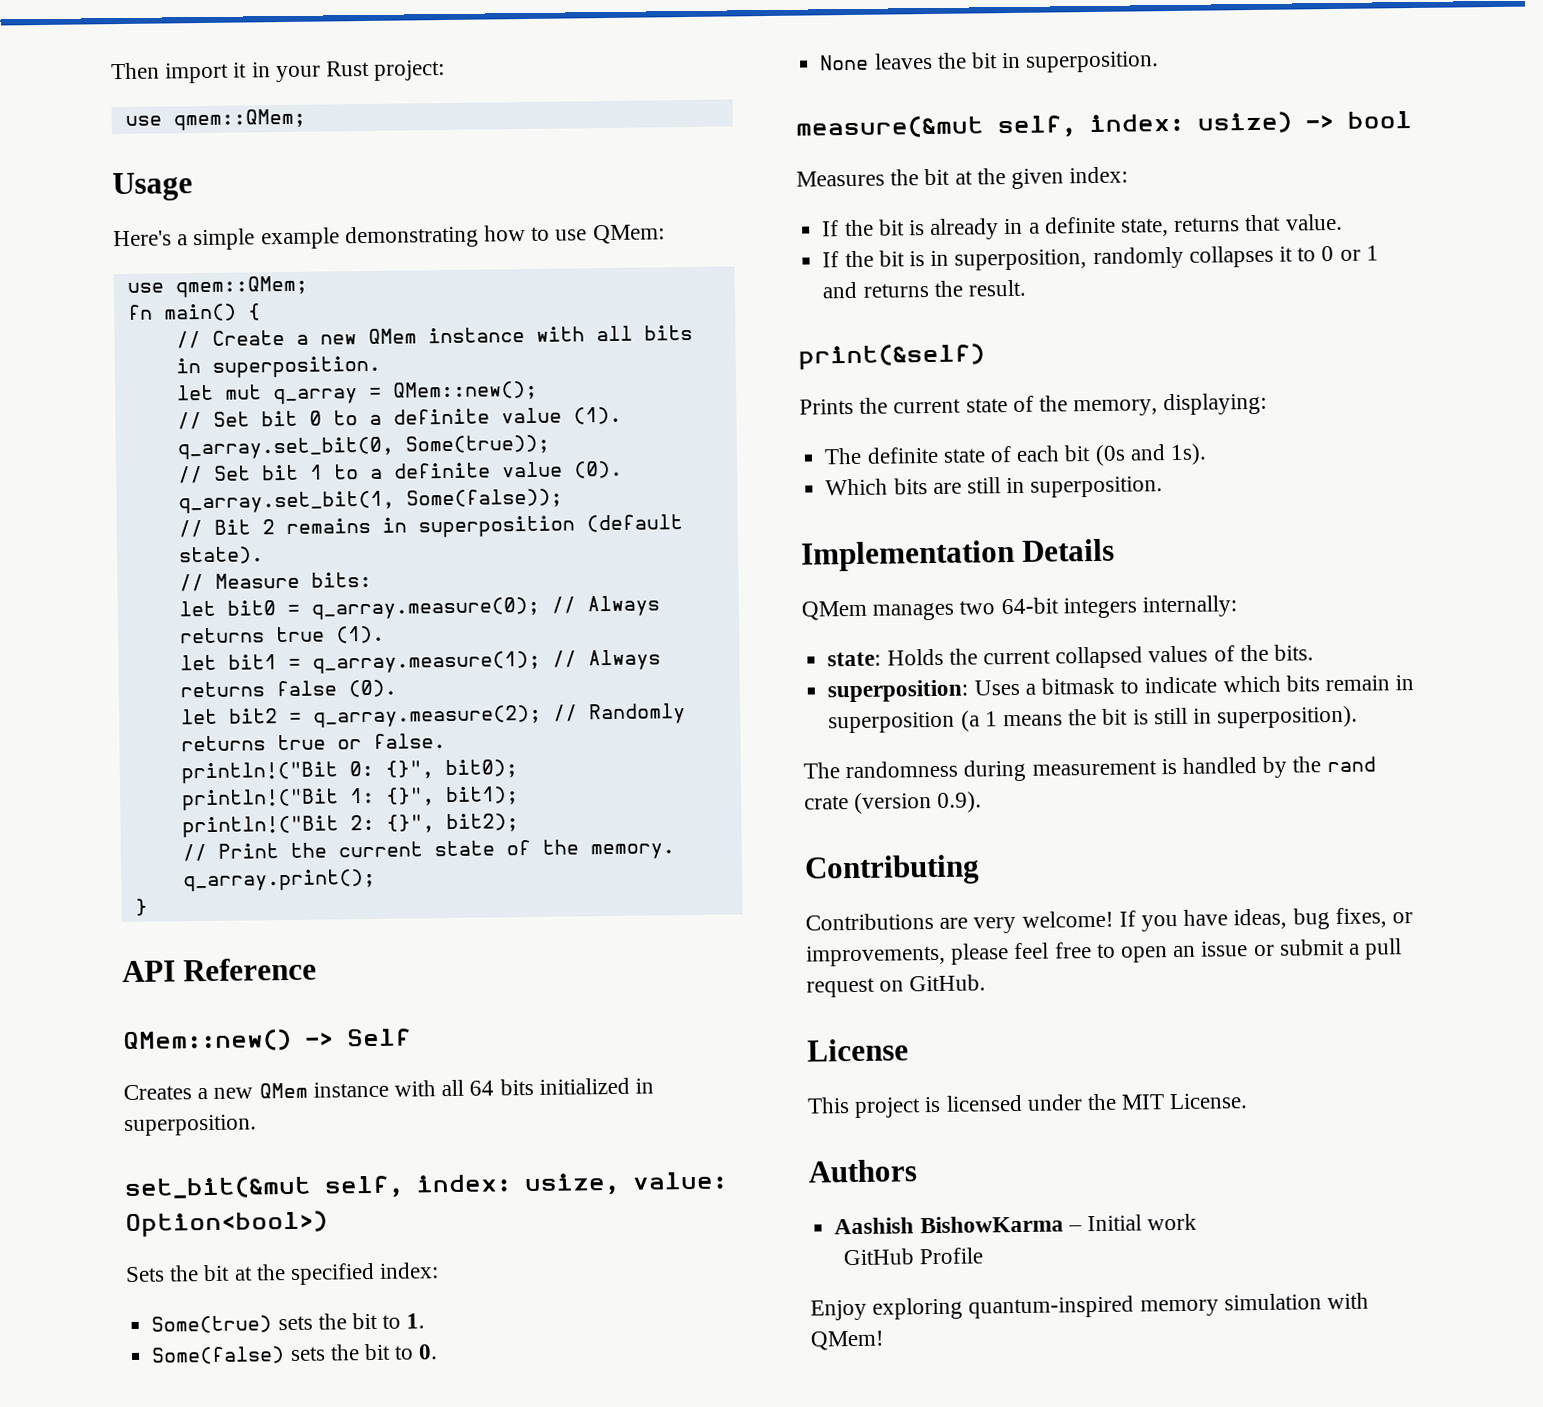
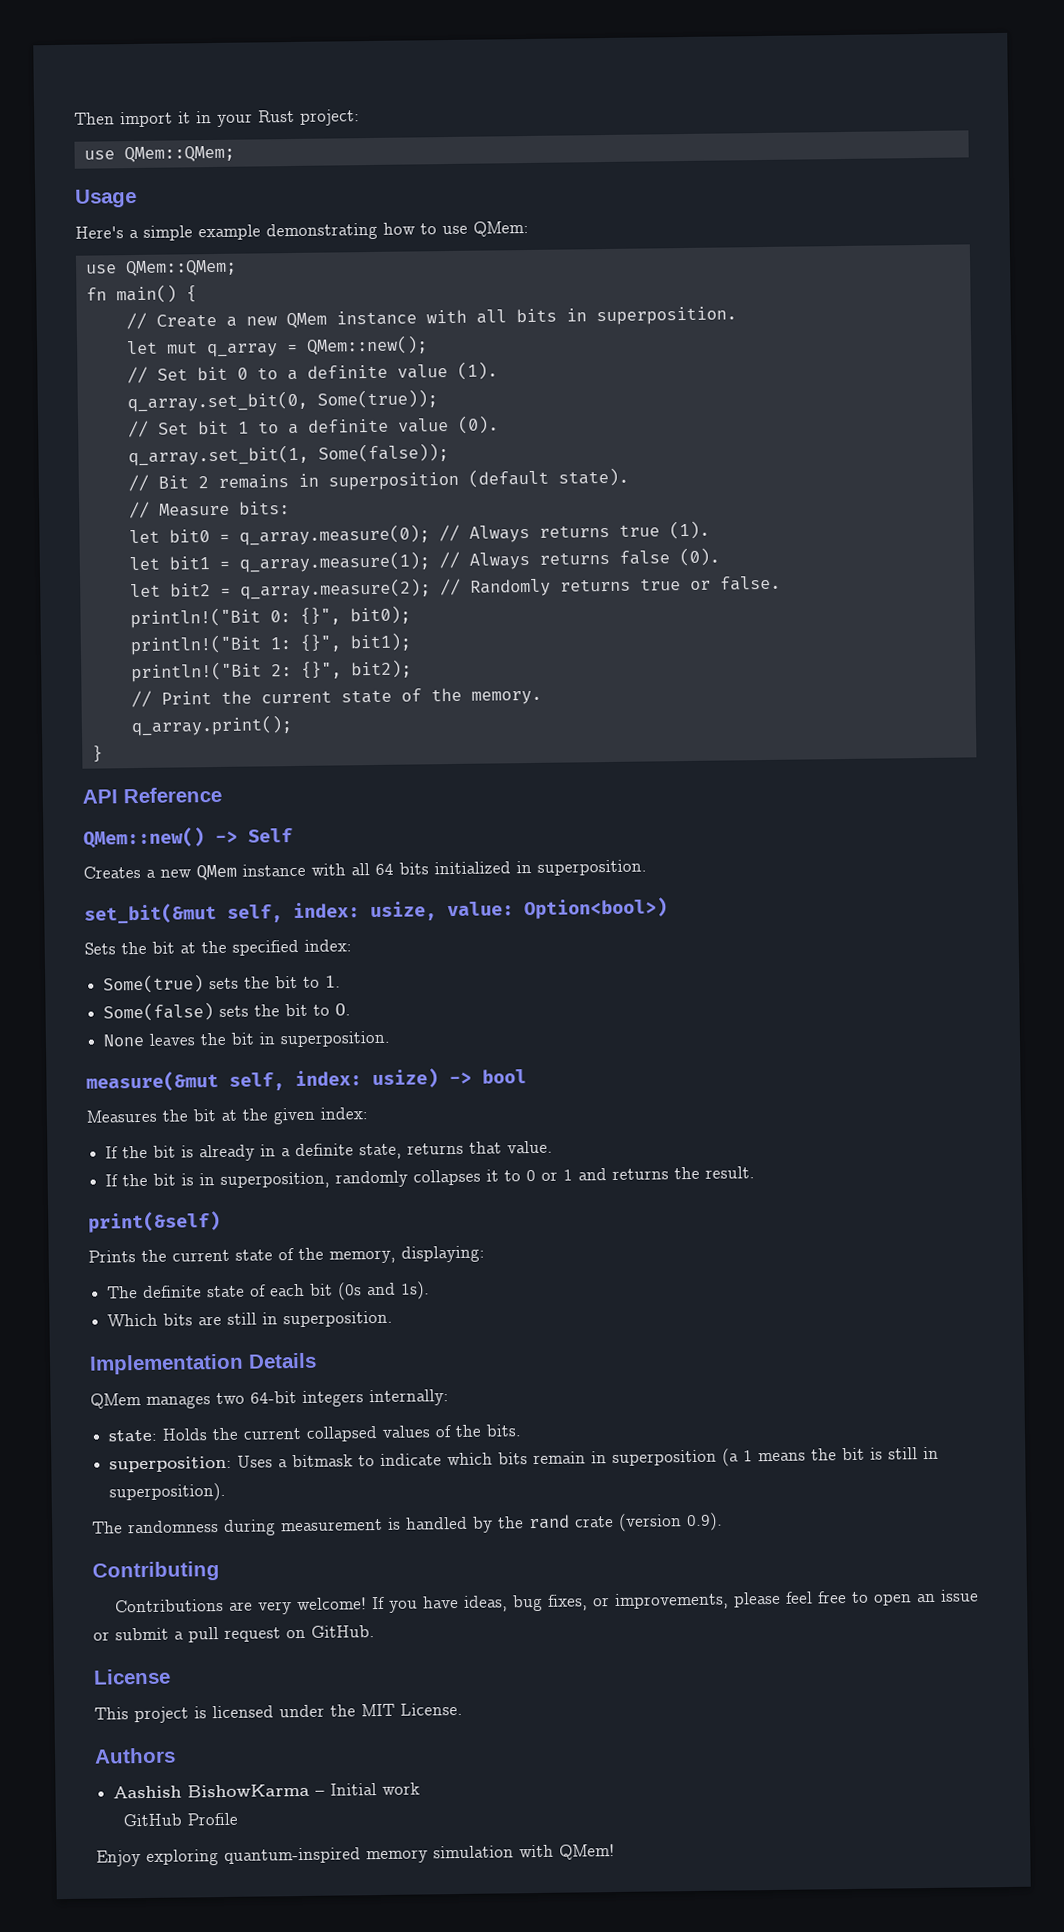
  Then import it in your Rust project:
- use qmem::QMem;
+ use QMem::QMem;
  Here's a simple example demonstrating how to use QMem:
- use qmem::QMem;
+ use QMem::QMem;

